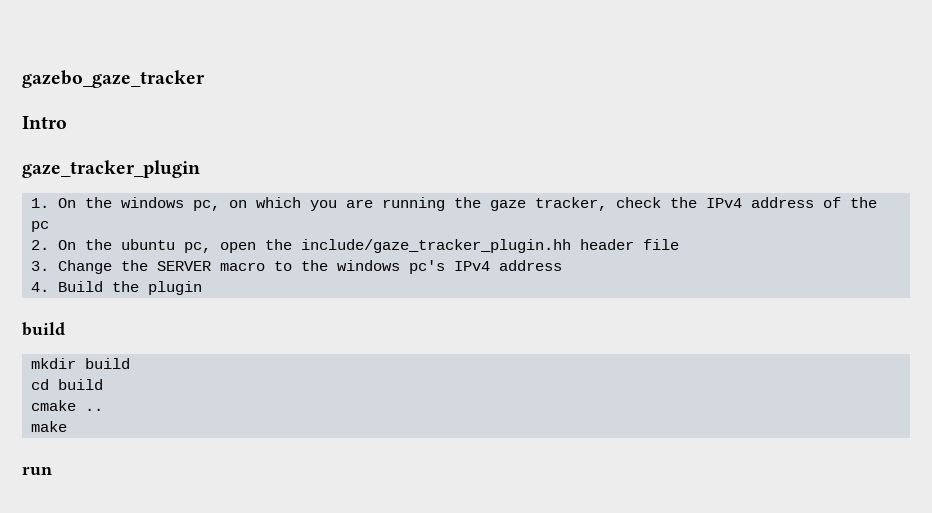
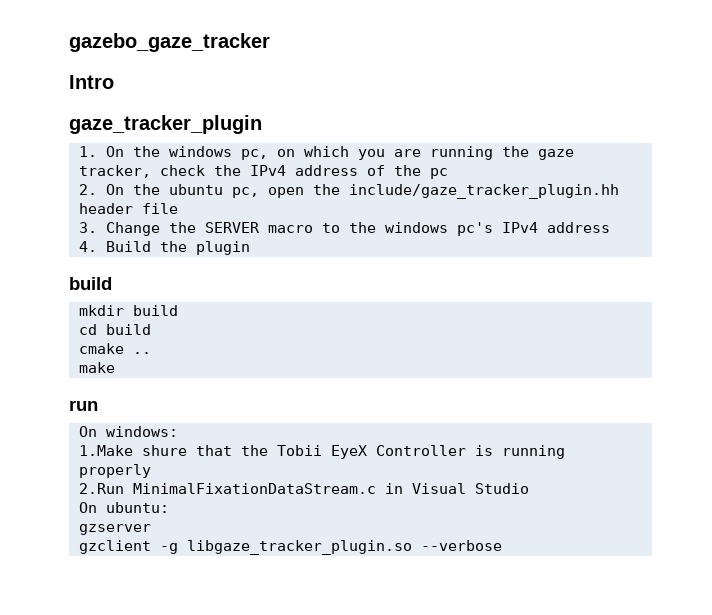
+ On windows:
+ 1.Make shure that the Tobii EyeX Controller is running properly
+ 2.Run MinimalFixationDataStream.c in Visual Studio
+ On ubuntu:
+ gzserver
+ gzclient -g libgaze_tracker_plugin.so --verbose

